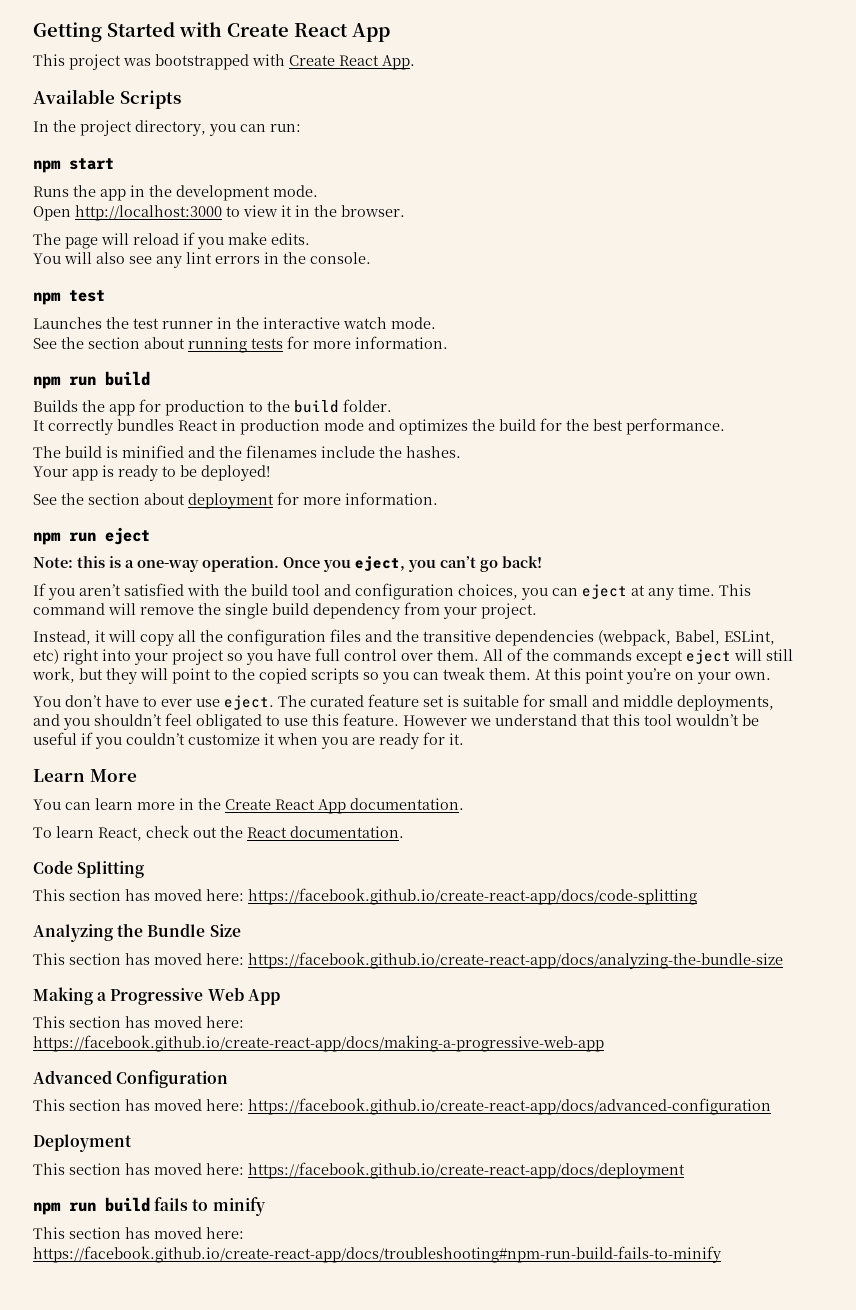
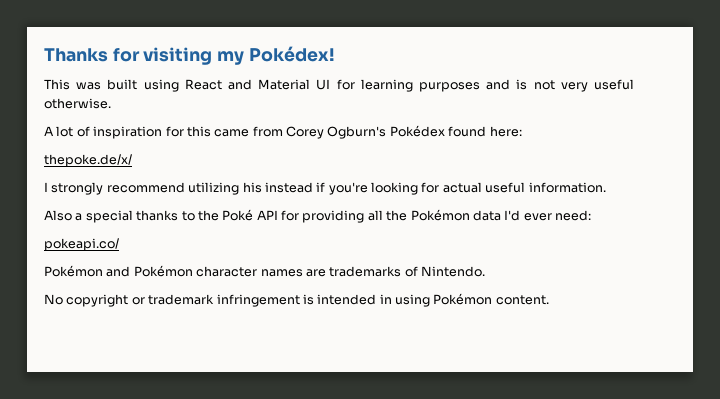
- Getting Started with Create React App
- This project was bootstrapped with Create React App.
- Available Scripts
- In the project directory, you can run:
- npm start
- Runs the app in the development mode.
- Open http://localhost:3000 to view it in the browser.
- The page will reload if you make edits.
- You will also see any lint errors in the console.
- npm test
- Launches the test runner in the interactive watch mode.
- See the section about running tests for more information.
- npm run build
- Builds the app for production to the build folder.
- It correctly bundles React in production mode and optimizes the build for the best performance.
- The build is minified and the filenames include the hashes.
- Your app is ready to be deployed!
- See the section about deployment for more information.
- npm run eject
- Note: this is a one-way operation. Once you eject, you can’t go back!
- If you aren’t satisfied with the build tool and configuration choices, you can eject at any time. This command will remove the single build dependency from your project.
- Instead, it will copy all the configuration files and the transitive dependencies (webpack, Babel, ESLint, etc) right into your project so you have full control over them. All of the commands except eject will still work, but they will point to the copied scripts so you can tweak them. At this point you’re on your own.
- You don’t have to ever use eject. The curated feature set is suitable for small and middle deployments, and you shouldn’t feel obligated to use this feature. However we understand that this tool wouldn’t be useful if you couldn’t customize it when you are ready for it.
- Learn More
- You can learn more in the Create React App documentation.
- To learn React, check out the React documentation.
- Code Splitting
- This section has moved here: https://facebook.github.io/create-react-app/docs/code-splitting
- Analyzing the Bundle Size
- This section has moved here: https://facebook.github.io/create-react-app/docs/analyzing-the-bundle-size
- Making a Progressive Web App
- This section has moved here: https://facebook.github.io/create-react-app/docs/making-a-progressive-web-app
- Advanced Configuration
- This section has moved here: https://facebook.github.io/create-react-app/docs/advanced-configuration
- Deployment
- This section has moved here: https://facebook.github.io/create-react-app/docs/deployment
- npm run build fails to minify
- This section has moved here: https://facebook.github.io/create-react-app/docs/troubleshooting#npm-run-build-fails-to-minify
+ Thanks for visiting my Pokédex!
+ This was built using React and Material UI for learning purposes and is not very useful otherwise.
+ A lot of inspiration for this came from Corey Ogburn's Pokédex found here:
+ thepoke.de/x/
+ I strongly recommend utilizing his instead if you're looking for actual useful information.
+ Also a special thanks to the Poké API for providing all the Pokémon data I'd ever need:
+ pokeapi.co/
+ Pokémon and Pokémon character names are trademarks of Nintendo.
+ No copyright or trademark infringement is intended in using Pokémon content.

